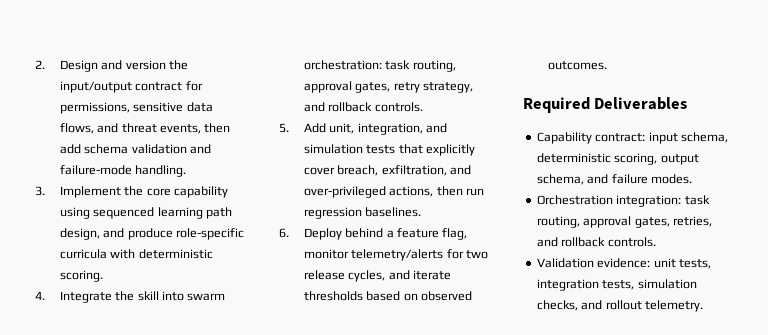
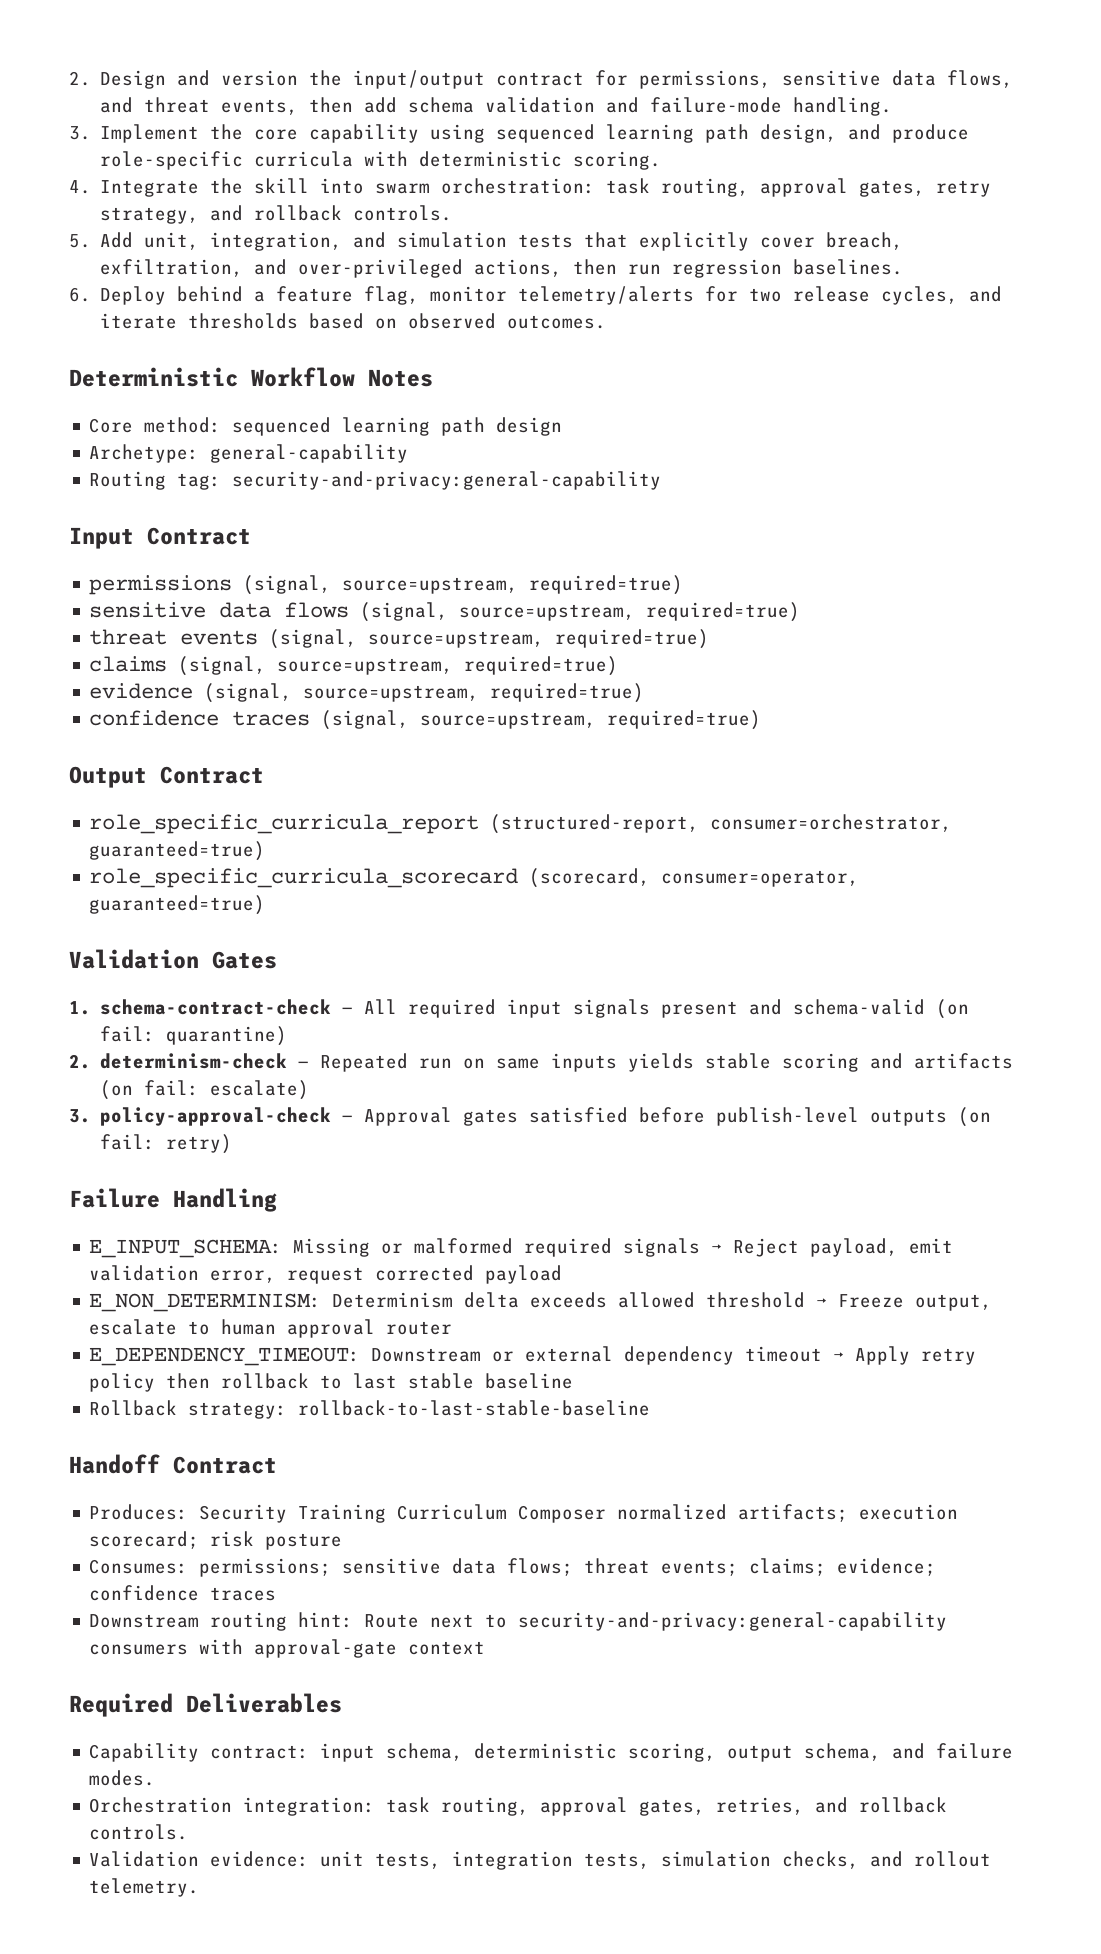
+ Deterministic Workflow Notes
+ Core method: sequenced learning path design
+ Archetype: general-capability
+ Routing tag: security-and-privacy:general-capability
+ Input Contract
+ permissions (signal, source=upstream, required=true)
+ sensitive data flows (signal, source=upstream, required=true)
+ threat events (signal, source=upstream, required=true)
+ claims (signal, source=upstream, required=true)
+ evidence (signal, source=upstream, required=true)
+ confidence traces (signal, source=upstream, required=true)
+ Output Contract
+ role_specific_curricula_report (structured-report, consumer=orchestrator, guaranteed=true)
+ role_specific_curricula_scorecard (scorecard, consumer=operator, guaranteed=true)
+ Validation Gates
+ 1. schema-contract-check — All required input signals present and schema-valid (on fail: quarantine)
+ 2. determinism-check — Repeated run on same inputs yields stable scoring and artifacts (on fail: escalate)
+ 3. policy-approval-check — Approval gates satisfied before publish-level outputs (on fail: retry)
+ Failure Handling
+ E_INPUT_SCHEMA: Missing or malformed required signals → Reject payload, emit validation error, request corrected payload
+ E_NON_DETERMINISM: Determinism delta exceeds allowed threshold → Freeze output, escalate to human approval router
+ E_DEPENDENCY_TIMEOUT: Downstream or external dependency timeout → Apply retry policy then rollback to last stable baseline
+ Rollback strategy: rollback-to-last-stable-baseline
+ Handoff Contract
+ Produces: Security Training Curriculum Composer normalized artifacts; execution scorecard; risk posture
+ Consumes: permissions; sensitive data flows; threat events; claims; evidence; confidence traces
+ Downstream routing hint: Route next to security-and-privacy:general-capability consumers with approval-gate context

